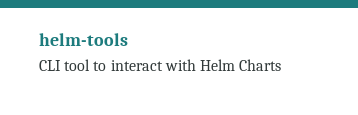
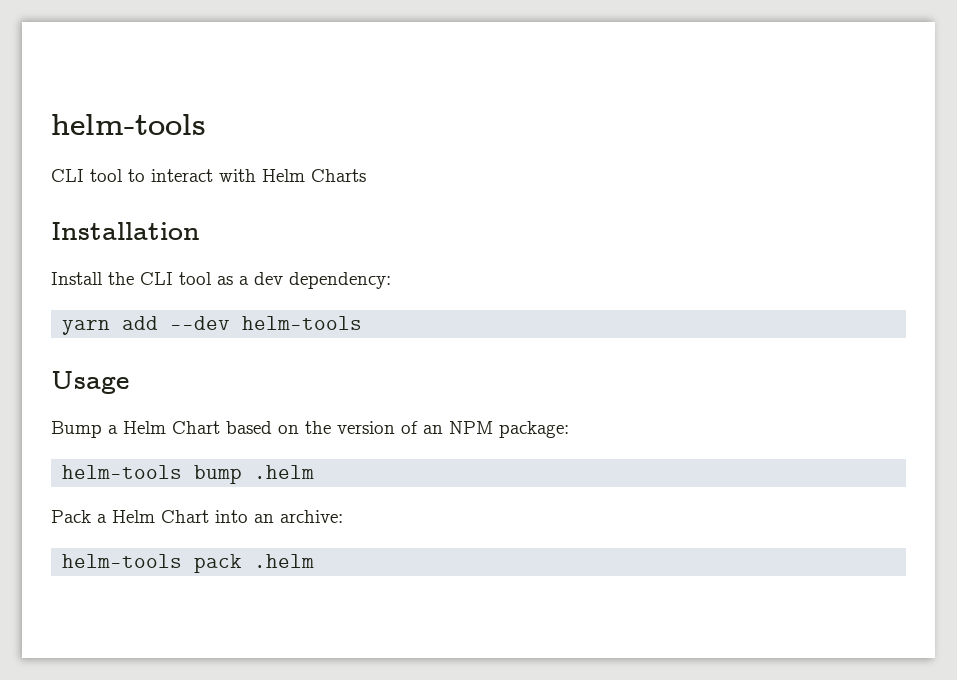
+ Installation
+ Install the CLI tool as a dev dependency:
+ yarn add --dev helm-tools
+ Usage
+ Bump a Helm Chart based on the version of an NPM package:
+ helm-tools bump .helm
+ Pack a Helm Chart into an archive:
+ helm-tools pack .helm

